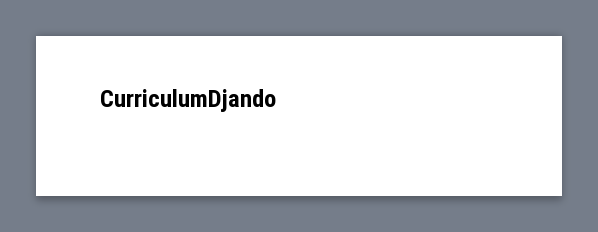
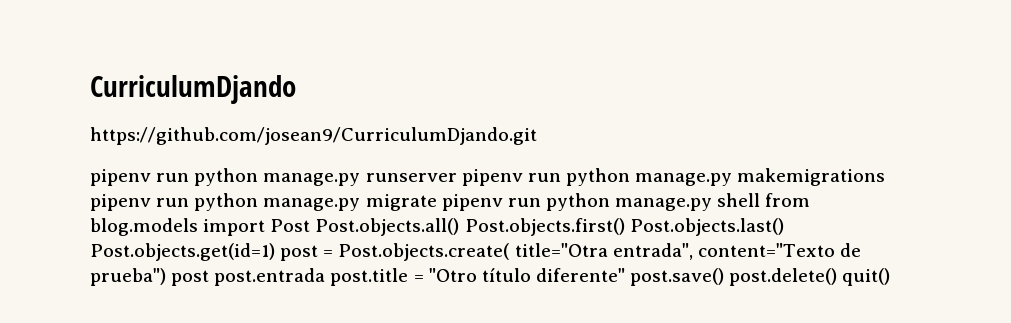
+ https://github.com/josean9/CurriculumDjando.git
+ pipenv run python manage.py runserver pipenv run python manage.py makemigrations pipenv run python manage.py migrate pipenv run python manage.py shell from blog.models import Post Post.objects.all() Post.objects.first() Post.objects.last() Post.objects.get(id=1) post = Post.objects.create( title="Otra entrada", content="Texto de prueba") post post.entrada post.title = "Otro título diferente" post.save() post.delete() quit()

